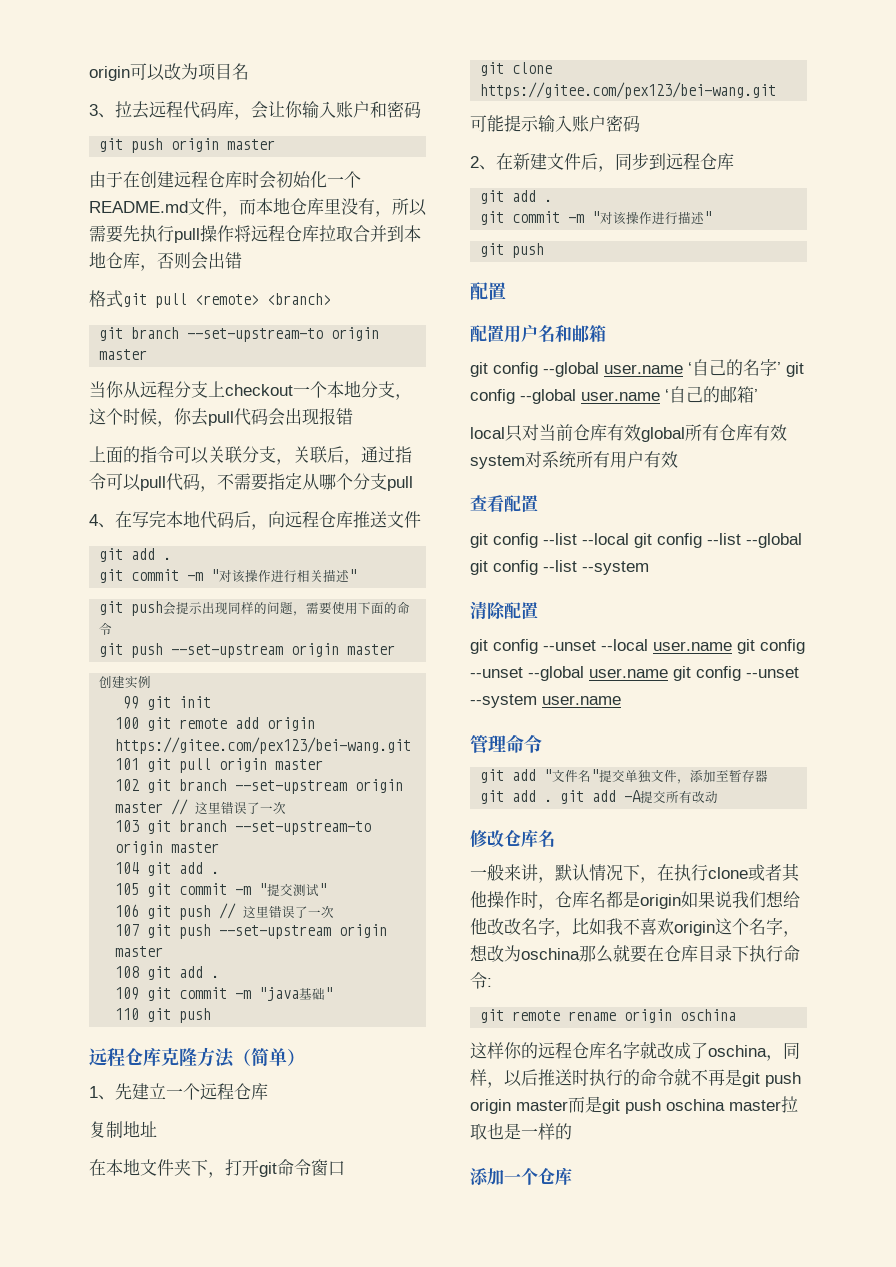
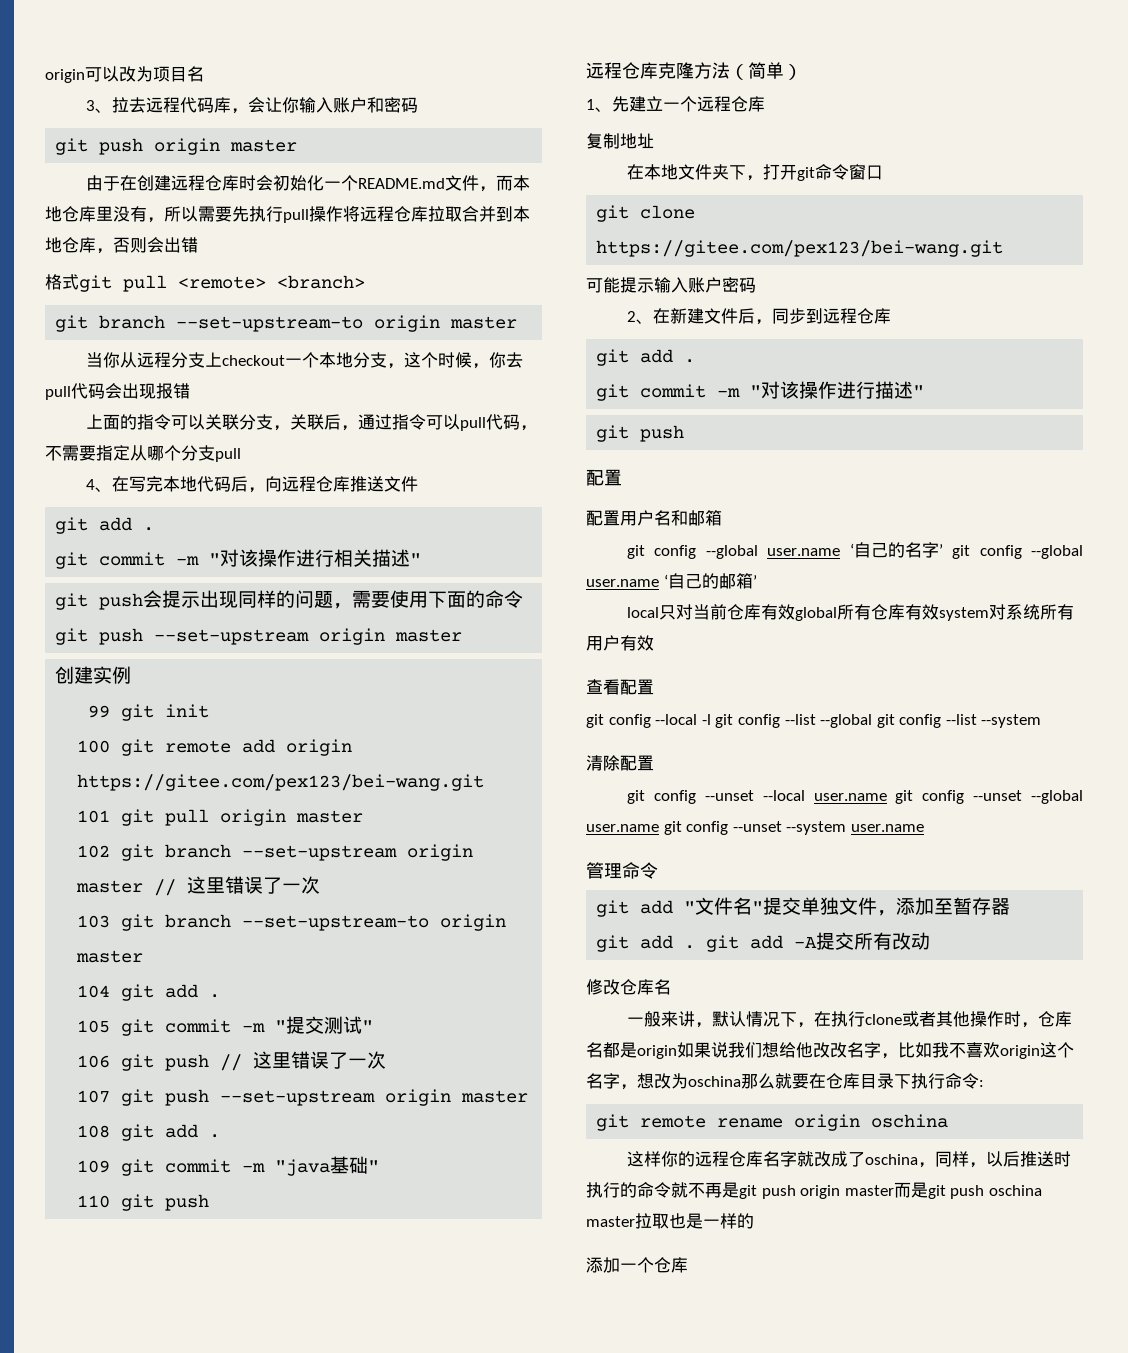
- git config --list --local git config --list --global git config --list --system
+ git config --local -l git config --list --global git config --list --system

